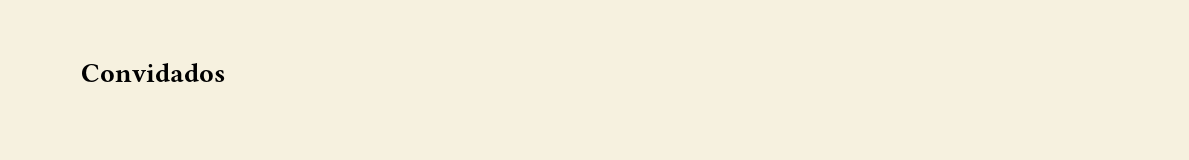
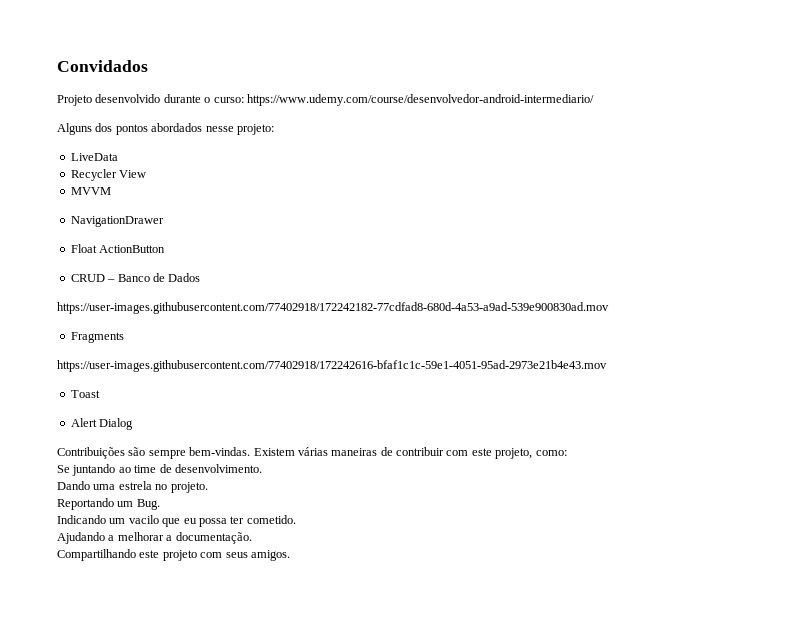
+ Projeto desenvolvido durante o curso: https://www.udemy.com/course/desenvolvedor-android-intermediario/
+ Alguns dos pontos abordados nesse projeto:
+ LiveData
+ Recycler View
+ MVVM
+ NavigationDrawer
+ Float ActionButton
+ CRUD – Banco de Dados
+ https://user-images.githubusercontent.com/77402918/172242182-77cdfad8-680d-4a53-a9ad-539e900830ad.mov
+ Fragments
+ https://user-images.githubusercontent.com/77402918/172242616-bfaf1c1c-59e1-4051-95ad-2973e21b4e43.mov
+ Toast
+ Alert Dialog
+ Contribuições são sempre bem-vindas. Existem várias maneiras de contribuir com este projeto, como:
+ Se juntando ao time de desenvolvimento.
+ Dando uma estrela no projeto.
+ Reportando um Bug.
+ Indicando um vacilo que eu possa ter cometido.
+ Ajudando a melhorar a documentação.
+ Compartilhando este projeto com seus amigos.

